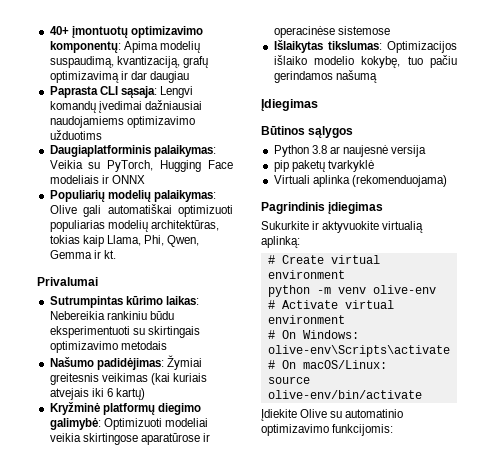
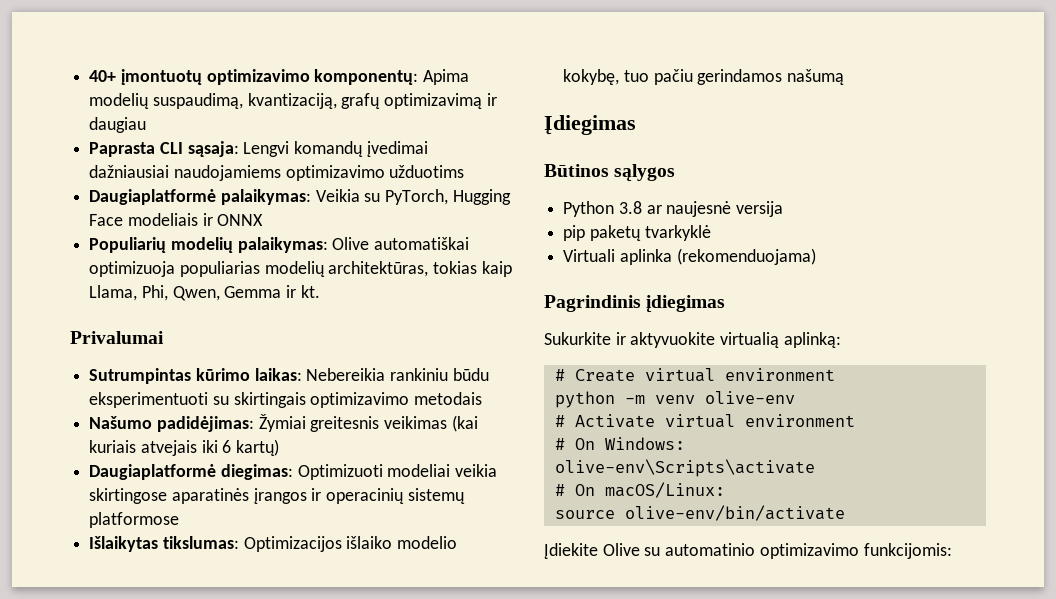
- 40+ įmontuotų optimizavimo komponentų: Apima modelių suspaudimą, kvantizaciją, grafų optimizavimą ir dar daugiau
+ 40+ įmontuotų optimizavimo komponentų: Apima modelių suspaudimą, kvantizaciją, grafų optimizavimą ir daugiau
- Daugiaplatforminis palaikymas: Veikia su PyTorch, Hugging Face modeliais ir ONNX
+ Daugiaplatformė palaikymas: Veikia su PyTorch, Hugging Face modeliais ir ONNX
- Populiarių modelių palaikymas: Olive gali automatiškai optimizuoti populiarias modelių architektūras, tokias kaip Llama, Phi, Qwen, Gemma ir kt.
+ Populiarių modelių palaikymas: Olive automatiškai optimizuoja populiarias modelių architektūras, tokias kaip Llama, Phi, Qwen, Gemma ir kt.
- Kryžminė platformų diegimo galimybė: Optimizuoti modeliai veikia skirtingose aparatūrose ir operacinėse sistemose
+ Daugiaplatformė diegimas: Optimizuoti modeliai veikia skirtingose aparatinės įrangos ir operacinių sistemų platformose

